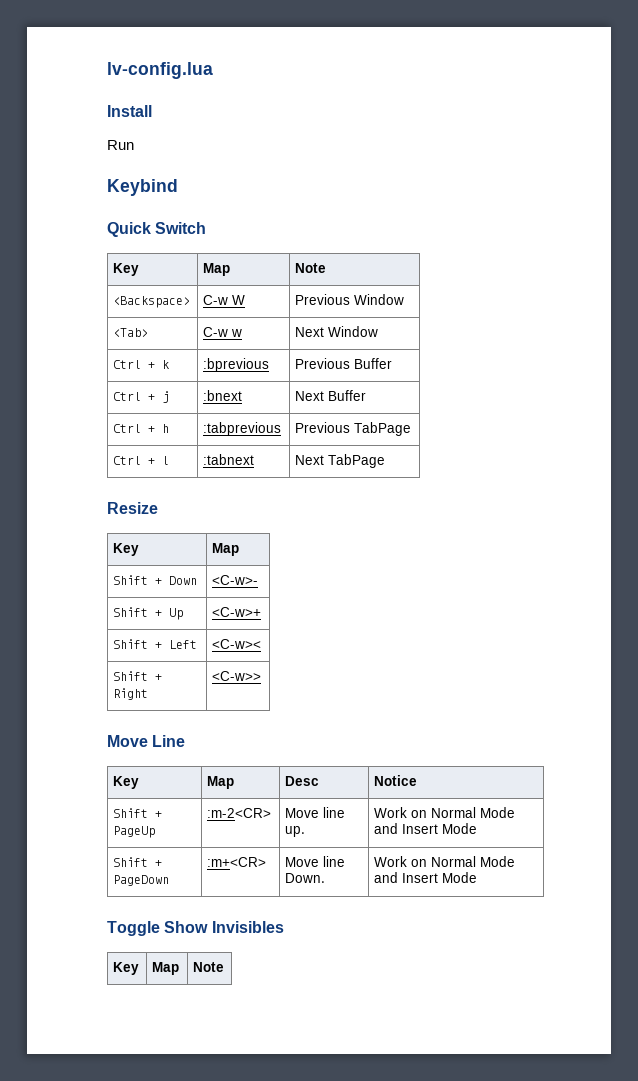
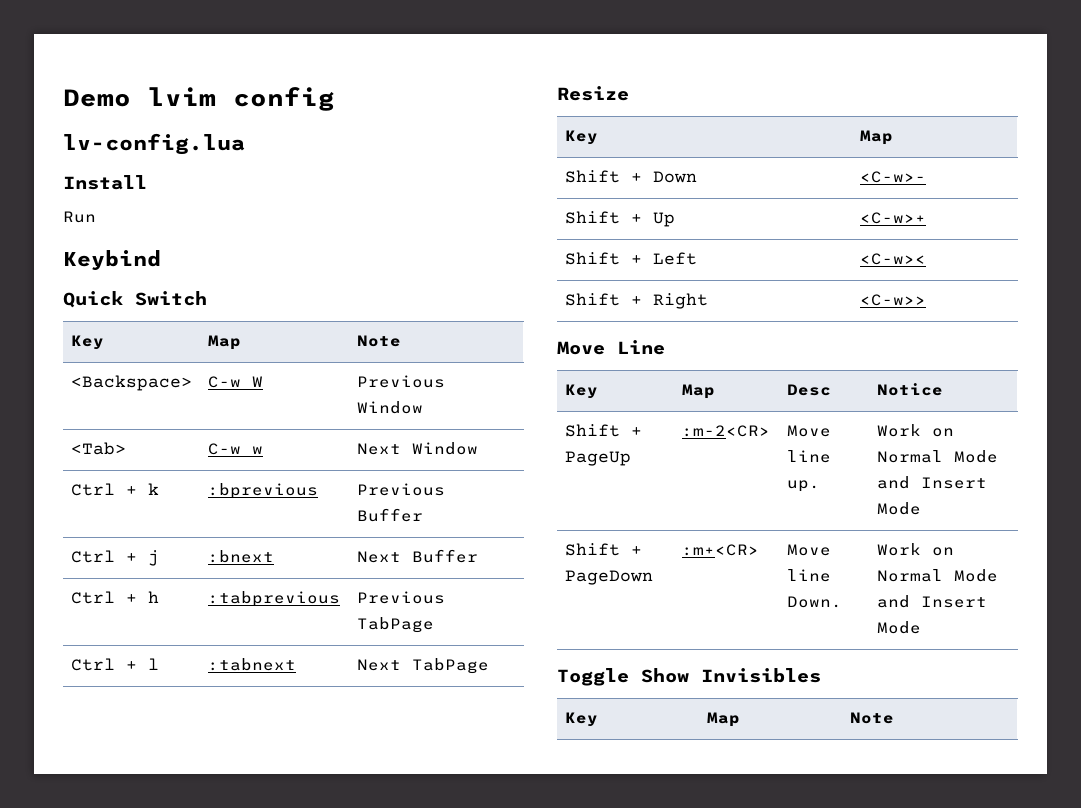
+ Demo lvim config

